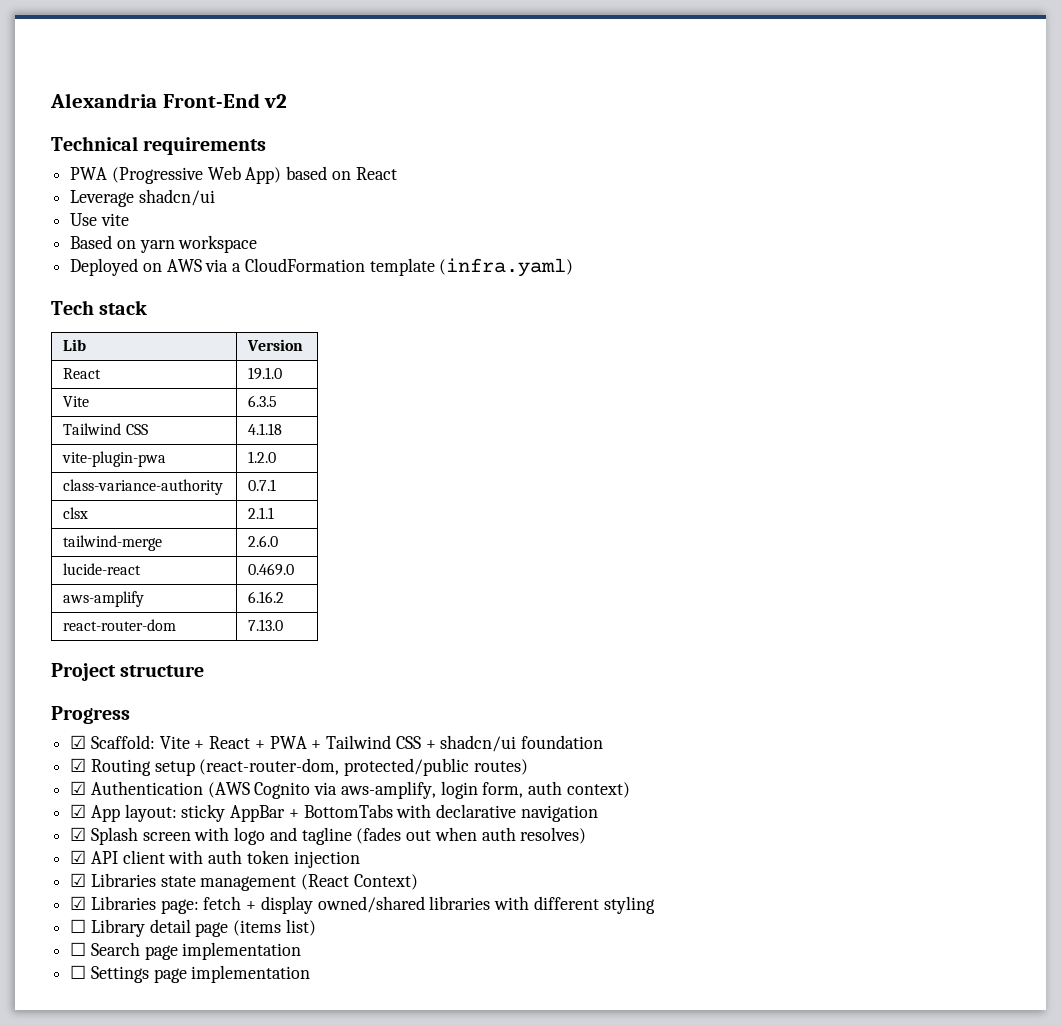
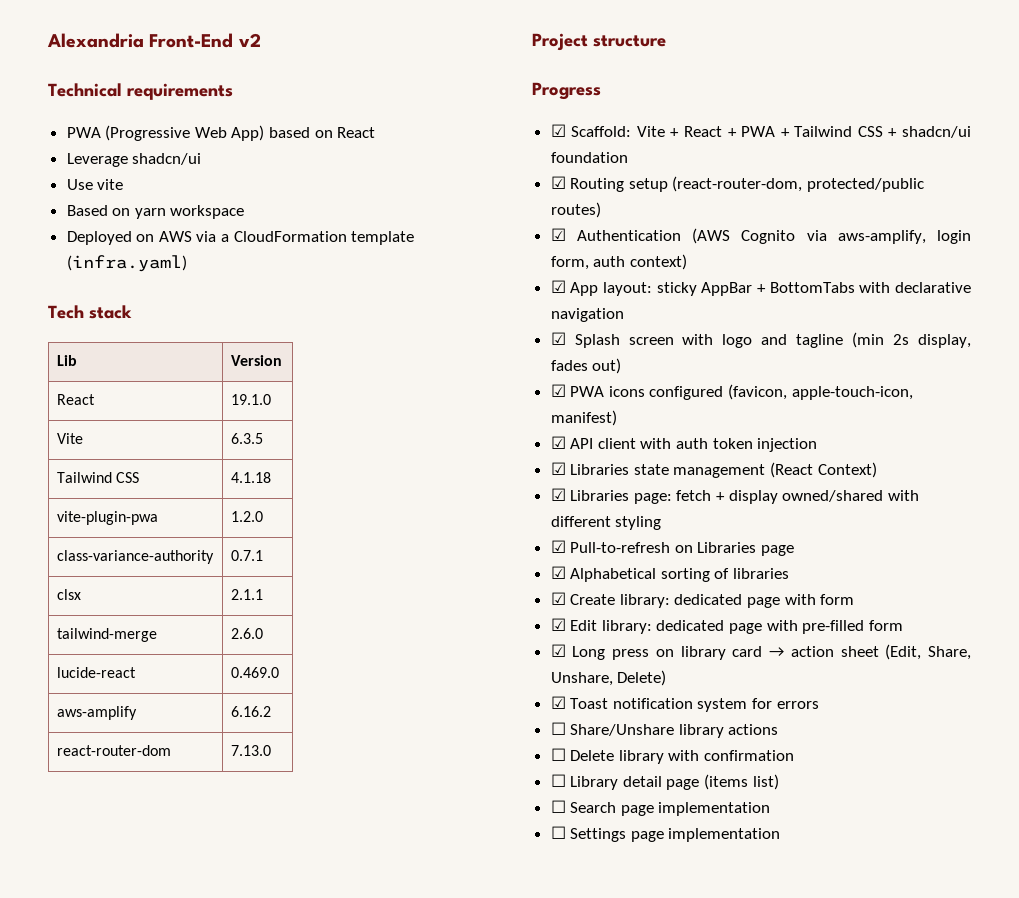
- ☑ Splash screen with logo and tagline (fades out when auth resolves)
+ ☑ Splash screen with logo and tagline (min 2s display, fades out)
+ ☑ PWA icons configured (favicon, apple-touch-icon, manifest)
- ☑ Libraries page: fetch + display owned/shared libraries with different styling
+ ☑ Libraries page: fetch + display owned/shared with different styling
+ ☑ Pull-to-refresh on Libraries page
+ ☑ Alphabetical sorting of libraries
+ ☑ Create library: dedicated page with form
+ ☑ Edit library: dedicated page with pre-filled form
+ ☑ Long press on library card → action sheet (Edit, Share, Unshare, Delete)
+ ☑ Toast notification system for errors
+ ☐ Share/Unshare library actions
+ ☐ Delete library with confirmation

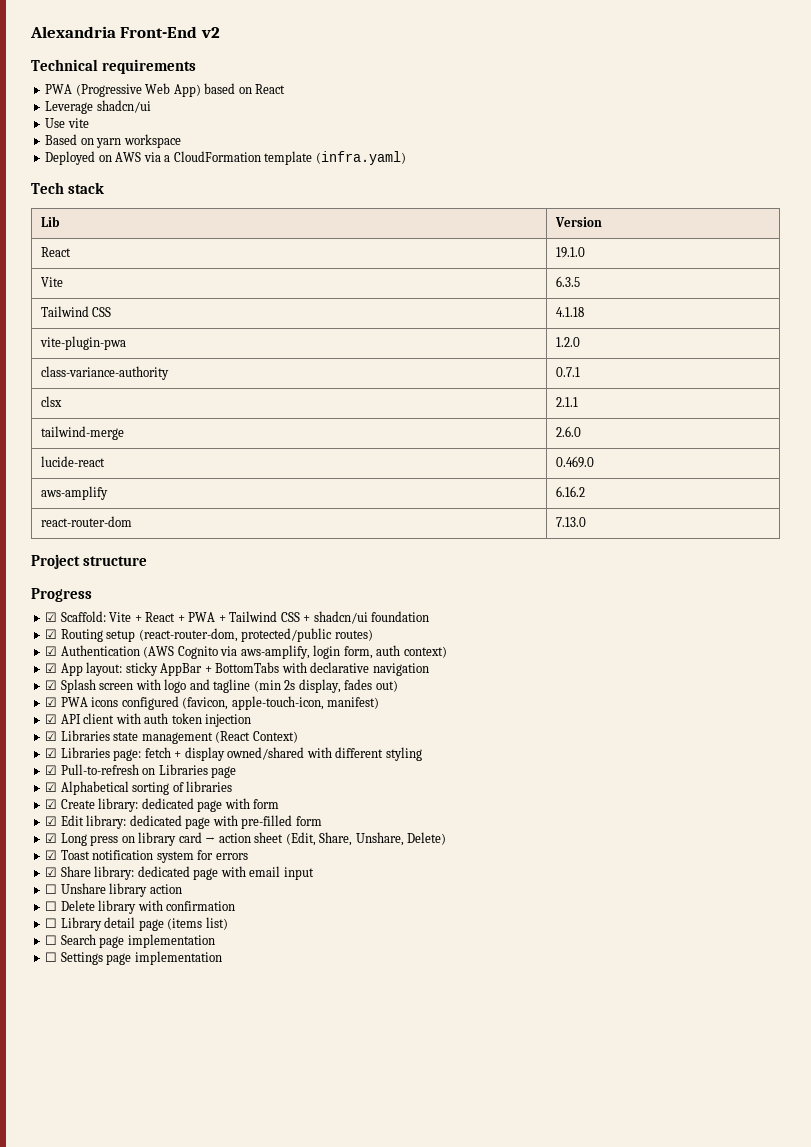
- ☐ Share/Unshare library actions
+ ☑ Share library: dedicated page with email input
+ ☐ Unshare library action

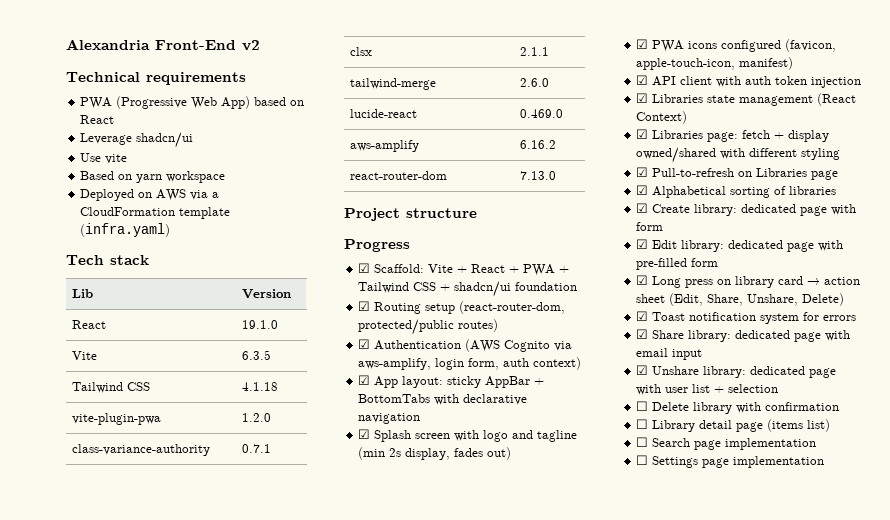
- ☐ Unshare library action
+ ☑ Unshare library: dedicated page with user list + selection

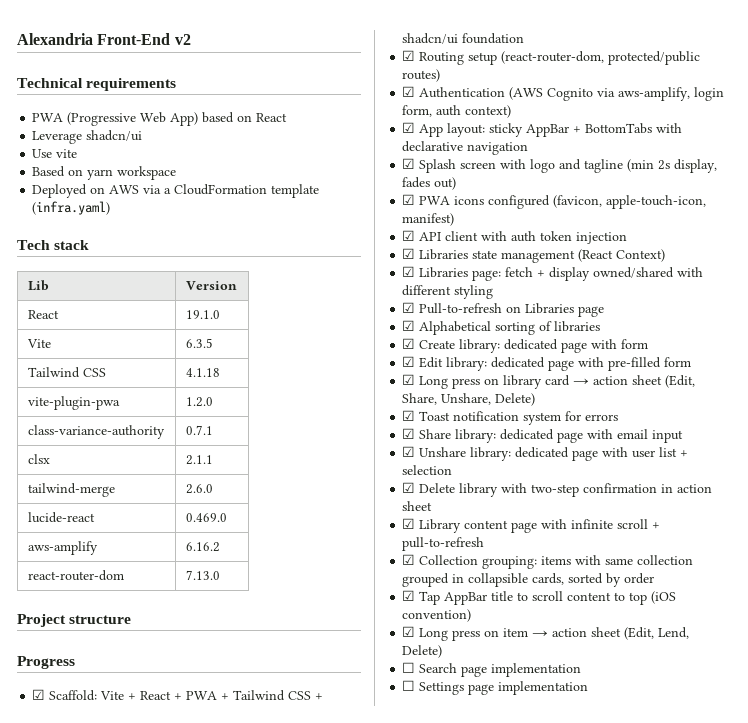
- ☐ Delete library with confirmation
- ☐ Library detail page (items list)
+ ☑ Delete library with two-step confirmation in action sheet
+ ☑ Library content page with infinite scroll + pull-to-refresh
+ ☑ Collection grouping: items with same collection grouped in collapsible cards, sorted by order
+ ☑ Tap AppBar title to scroll content to top (iOS convention)
+ ☑ Long press on item → action sheet (Edit, Lend, Delete)

